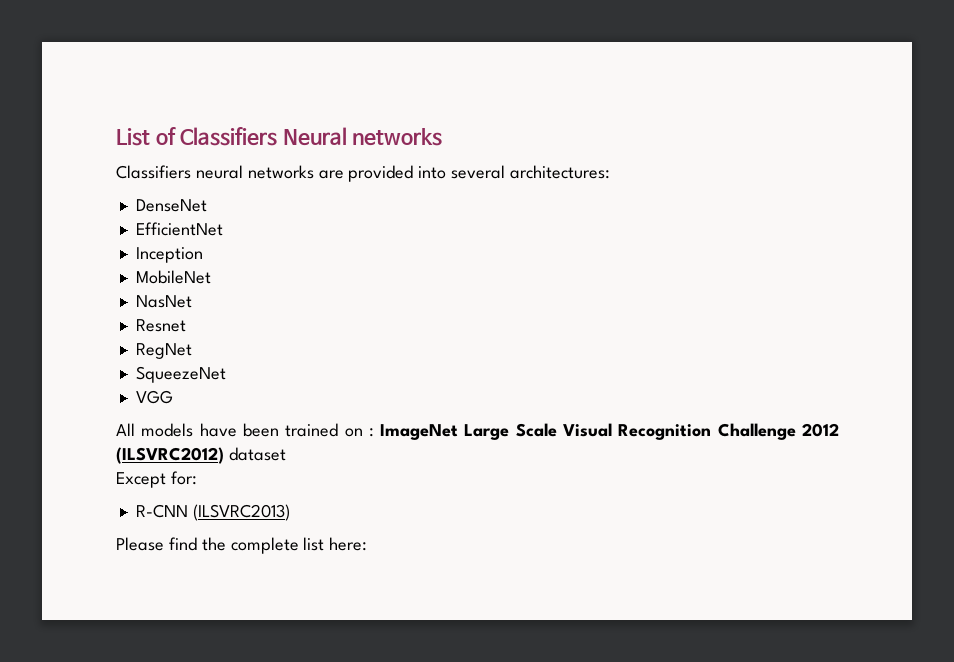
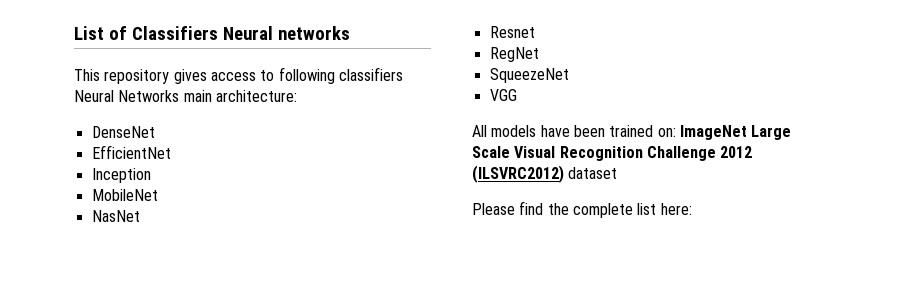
- Classifiers neural networks are provided into several architectures:
+ This repository gives access to following classifiers Neural Networks main architecture:
- All models have been trained on : ImageNet Large Scale Visual Recognition Challenge 2012 (ILSVRC2012) dataset
+ All models have been trained on: ImageNet Large Scale Visual Recognition Challenge 2012 (ILSVRC2012) dataset
- Except for:
- R-CNN (ILSVRC2013)

